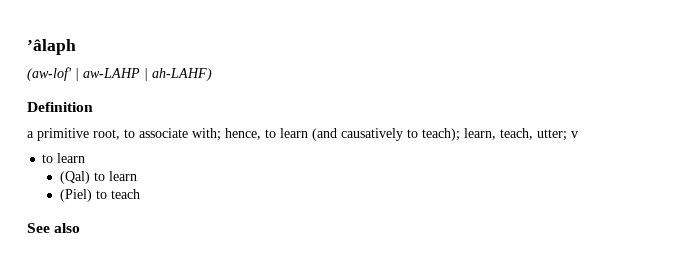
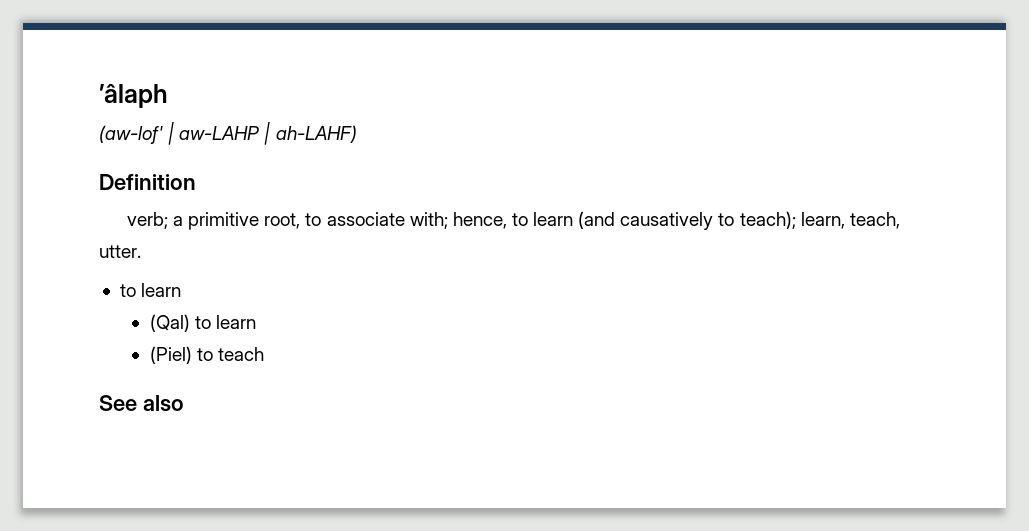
- a primitive root, to associate with; hence, to learn (and causatively to teach); learn, teach, utter; v
+ verb; a primitive root, to associate with; hence, to learn (and causatively to teach); learn, teach, utter.

